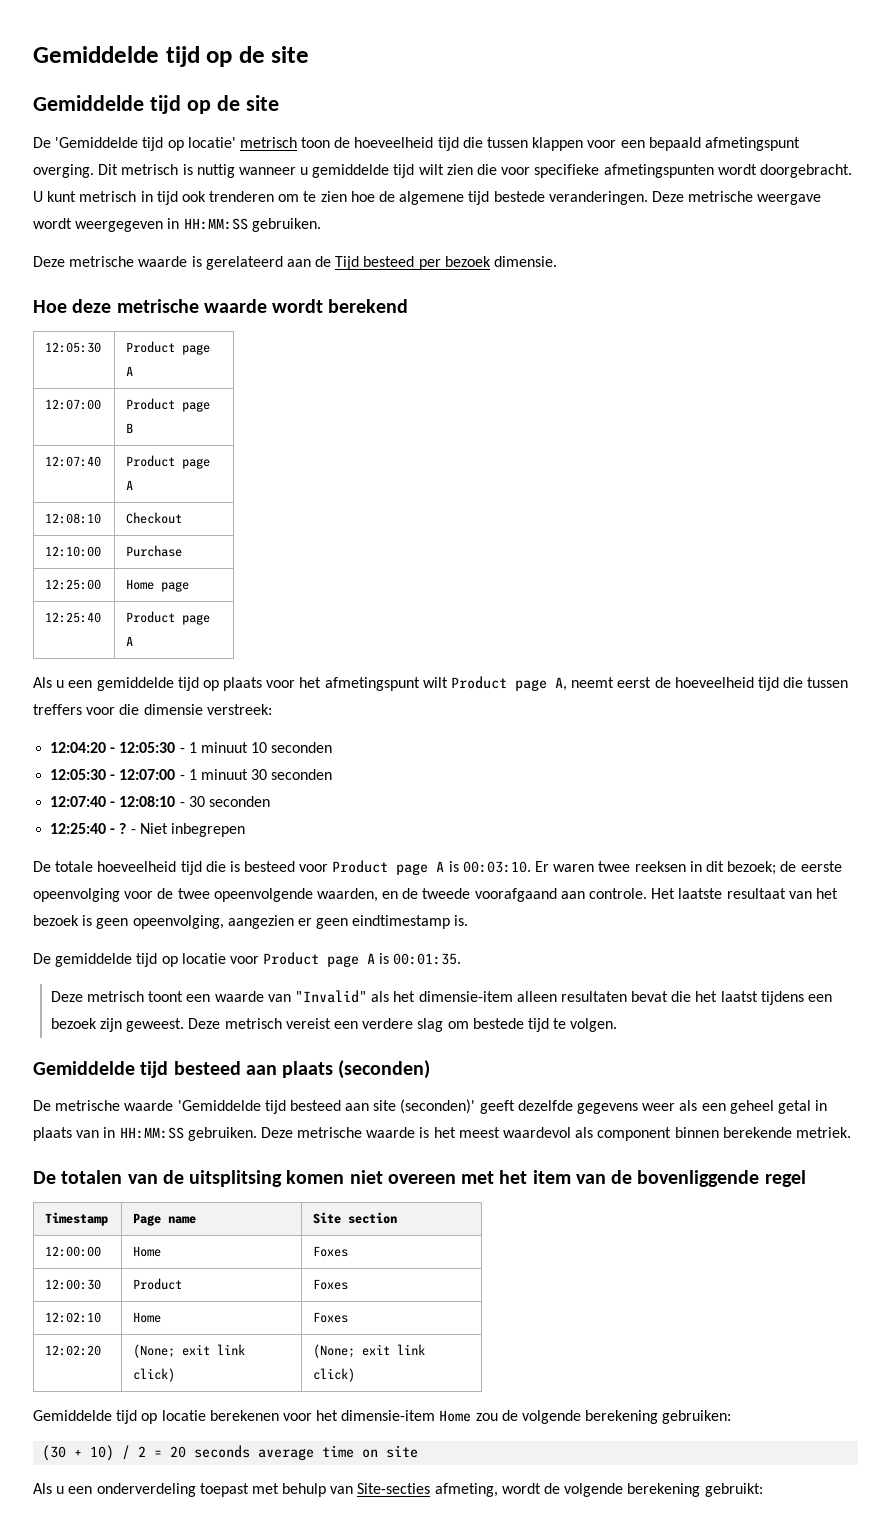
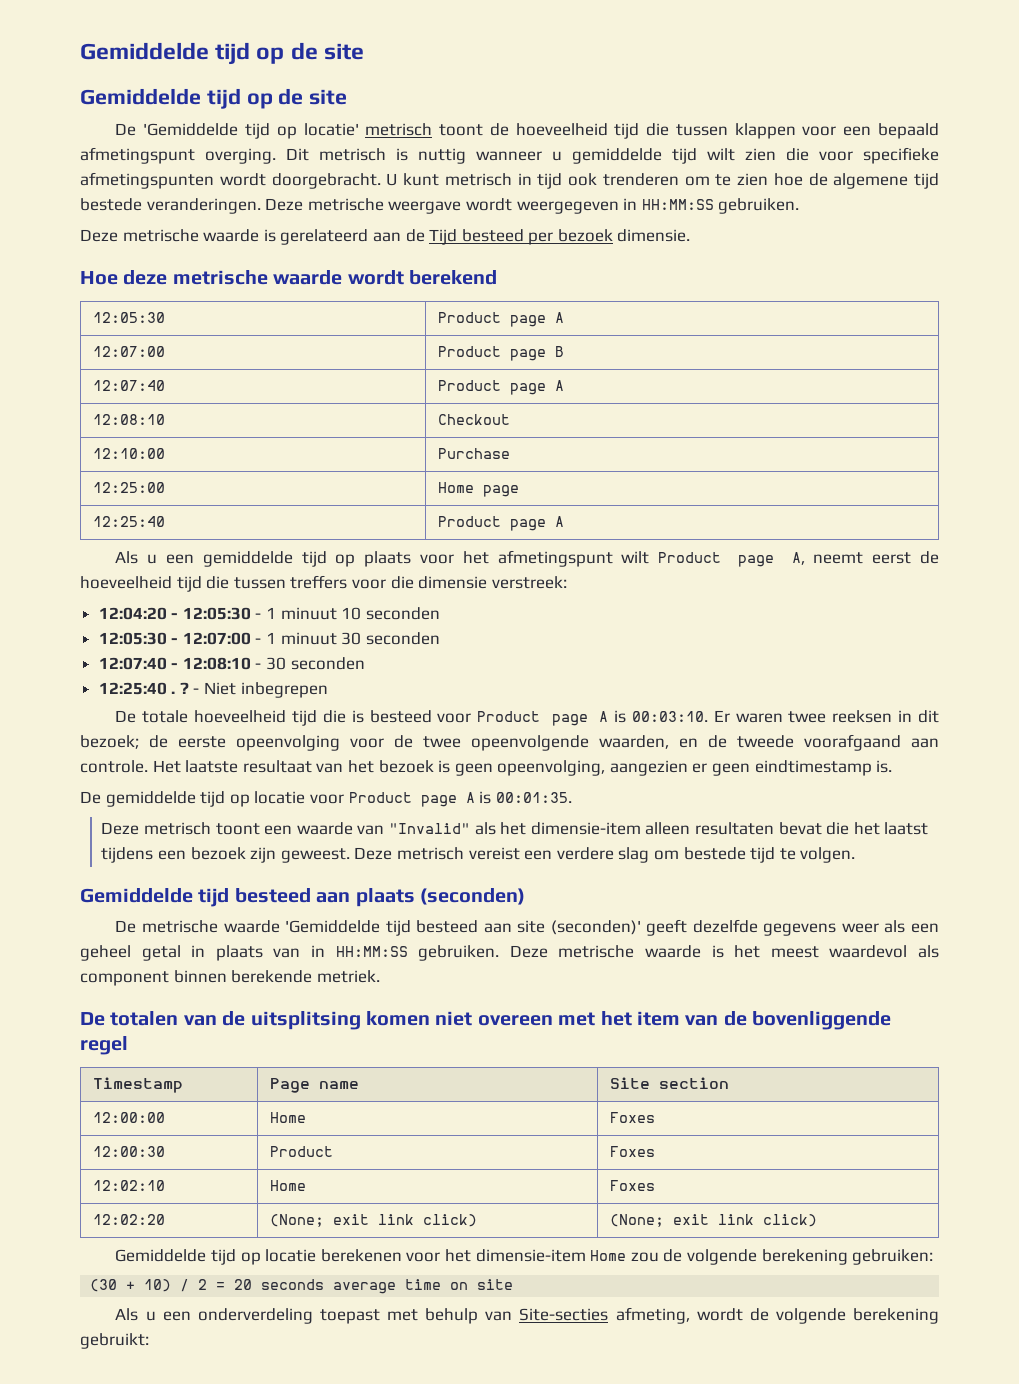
- De 'Gemiddelde tijd op locatie' metrisch toon de hoeveelheid tijd die tussen klappen voor een bepaald afmetingspunt overging.
+ De 'Gemiddelde tijd op locatie' metrisch toont de hoeveelheid tijd die tussen klappen voor een bepaald afmetingspunt overging.
- 12:25:40 - ?
+ 12:25:40 . ?

